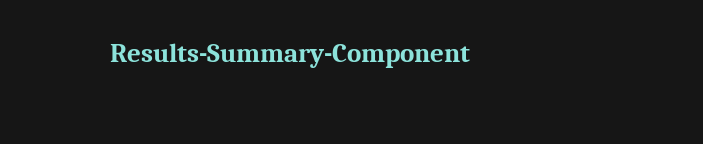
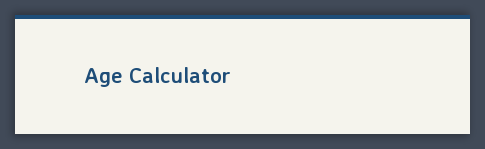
- Results-Summary-Component
+ Age Calculator

